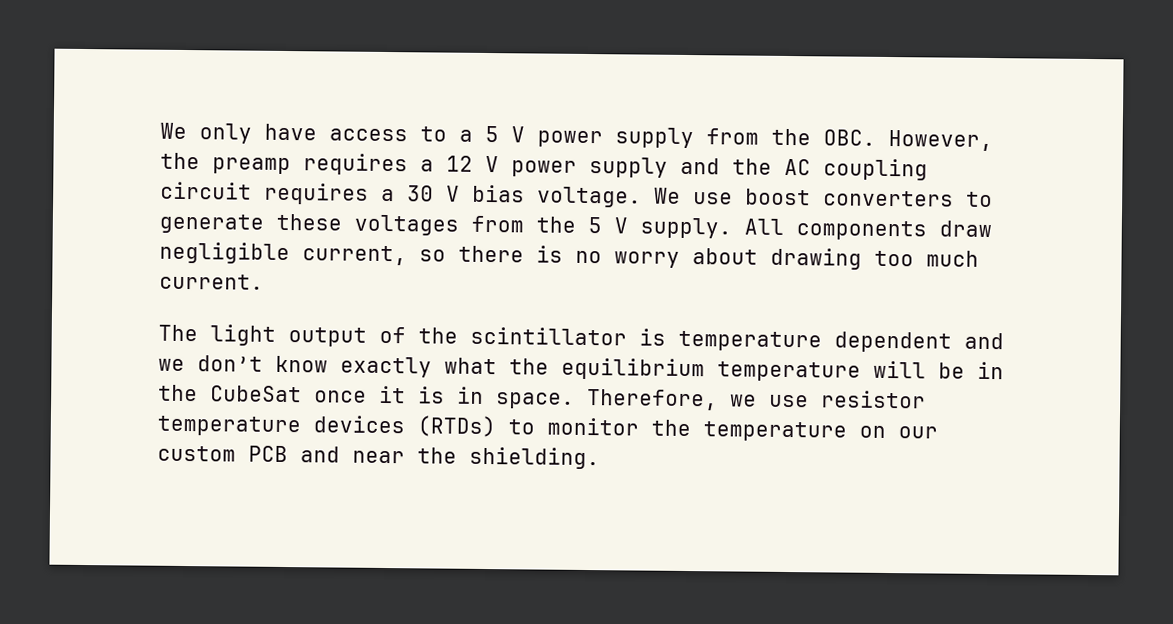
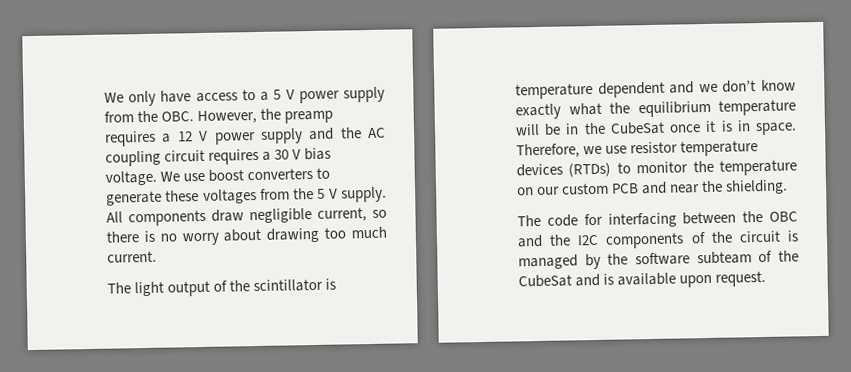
+ The code for interfacing between the OBC and the I2C components of the circuit is managed by the software subteam of the CubeSat and is available upon request.

